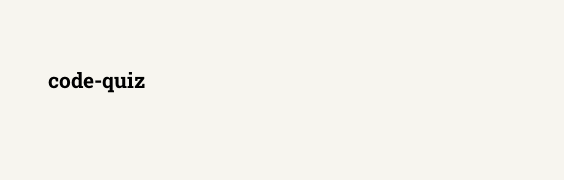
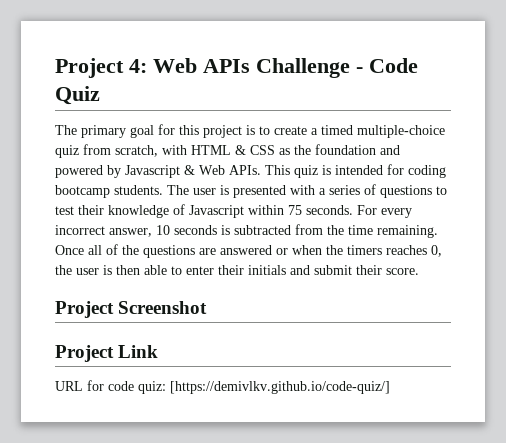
- code-quiz
+ Project 4: Web APIs Challenge - Code Quiz
+ The primary goal for this project is to create a timed multiple-choice quiz from scratch, with HTML & CSS as the foundation and powered by Javascript & Web APIs. This quiz is intended for coding bootcamp students. The user is presented with a series of questions to test their knowledge of Javascript within 75 seconds. For every incorrect answer, 10 seconds is subtracted from the time remaining. Once all of the questions are answered or when the timers reaches 0, the user is then able to enter their initials and submit their score.
+ Project Screenshot
+ Project Link
+ URL for code quiz: [https://demivlkv.github.io/code-quiz/]

